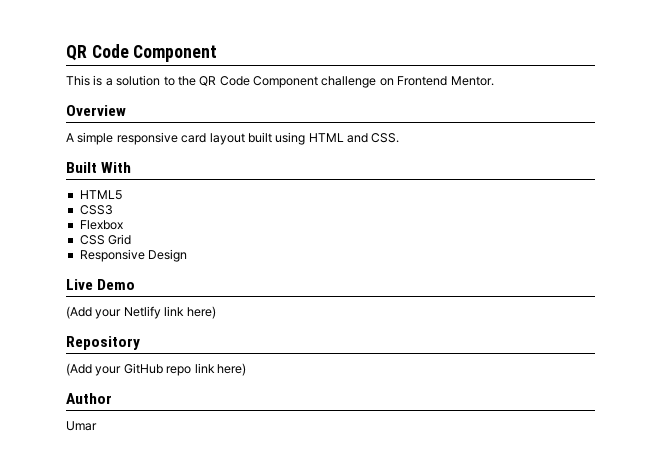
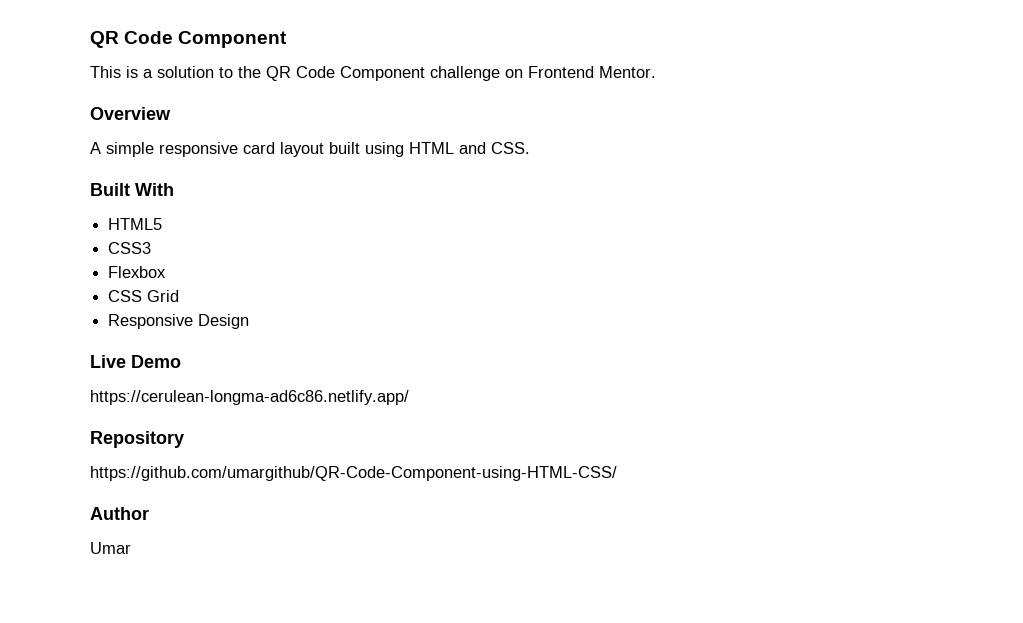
- (Add your Netlify link here)
+ https://cerulean-longma-ad6c86.netlify.app/
  Repository
- (Add your GitHub repo link here)
+ https://github.com/umargithub/QR-Code-Component-using-HTML-CSS/

